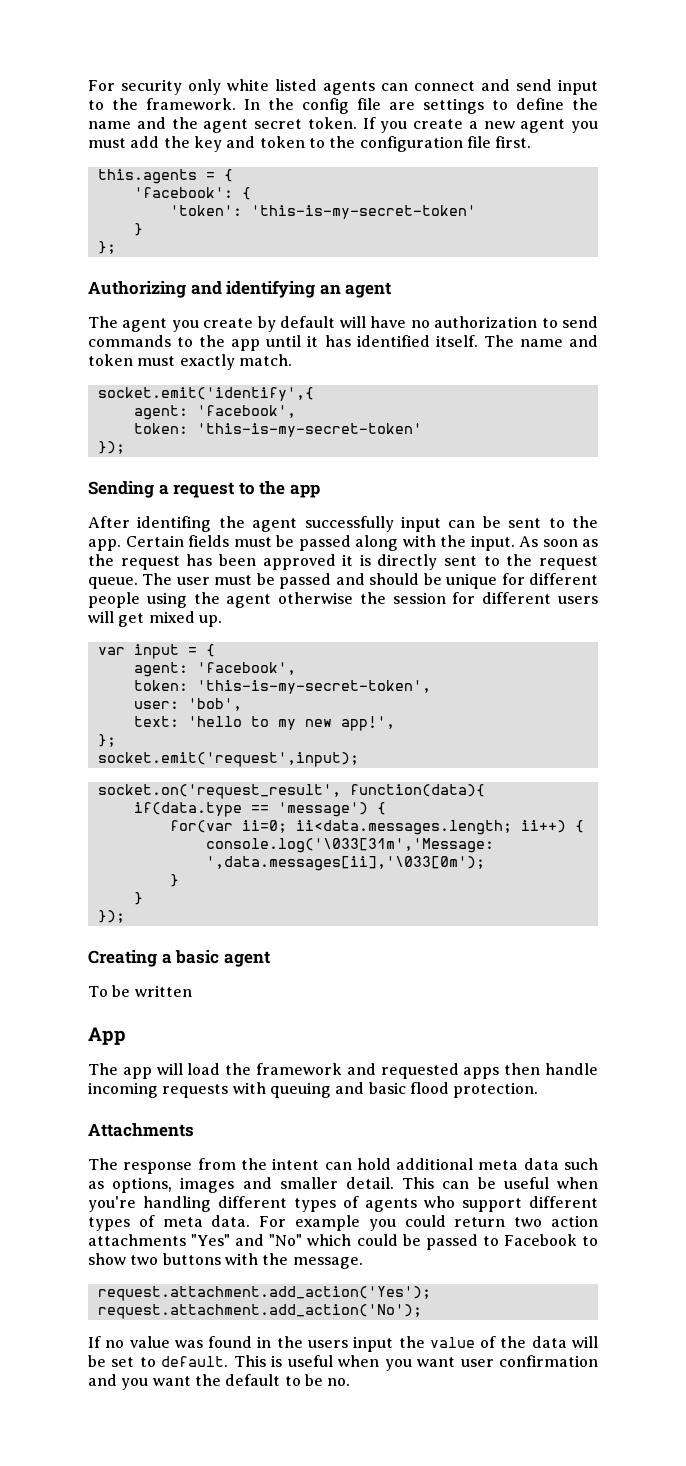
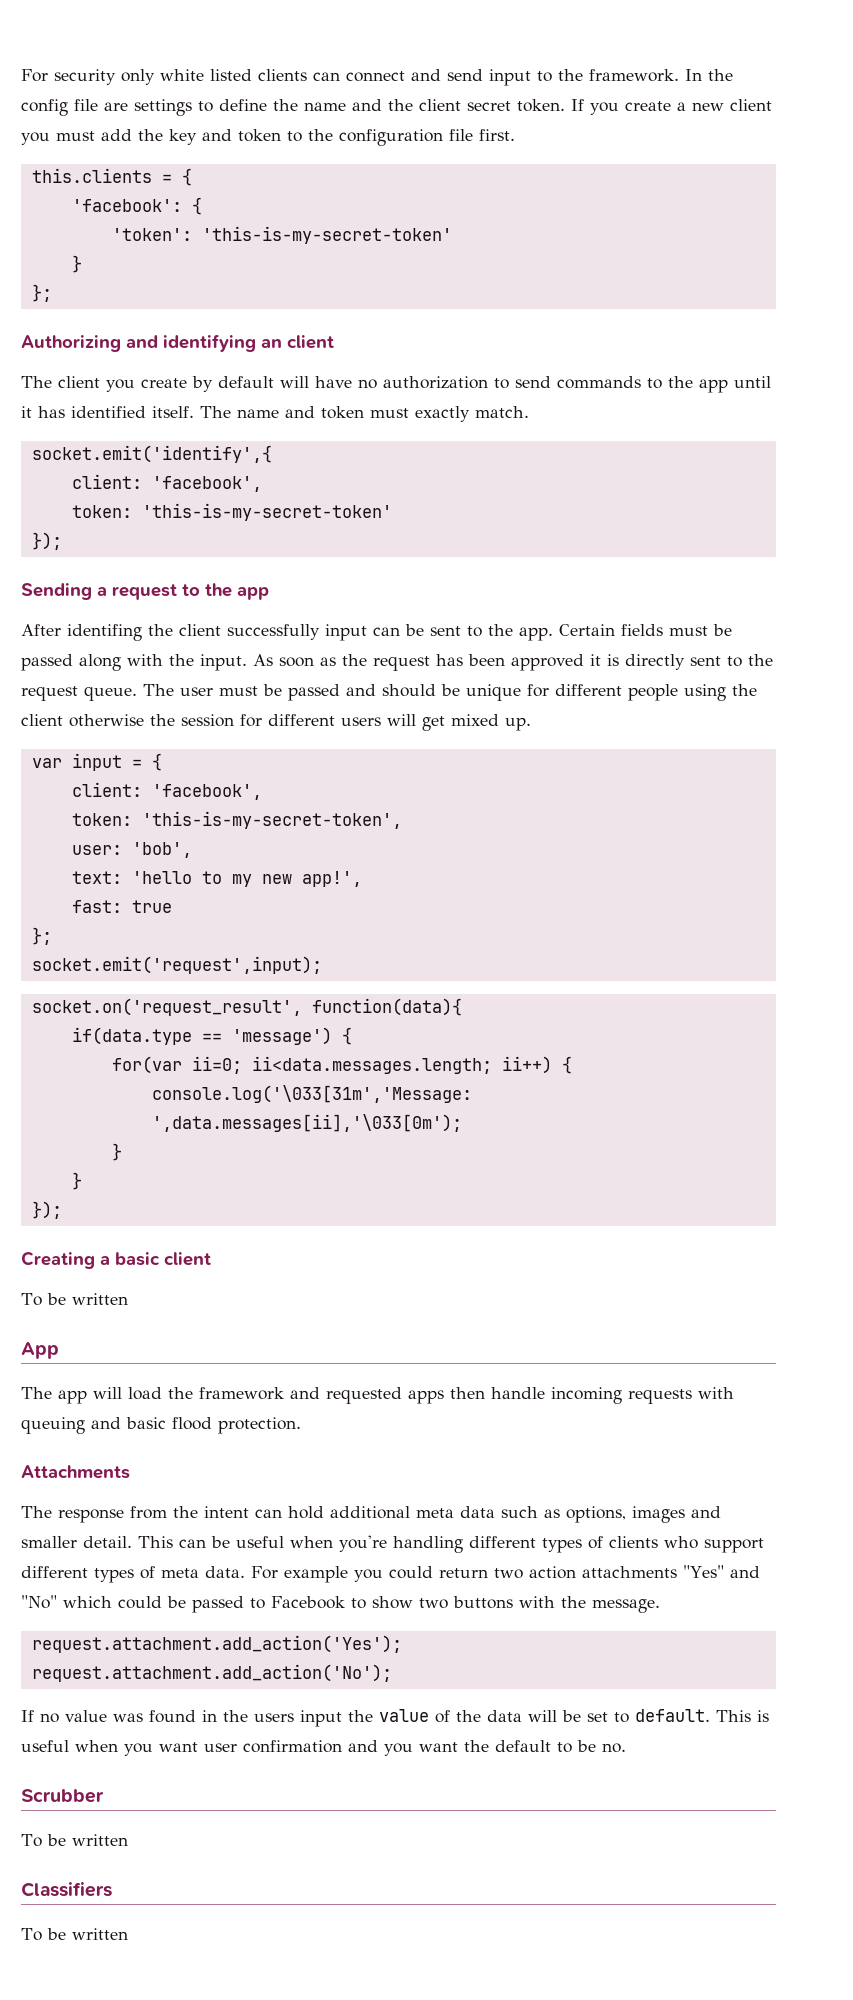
- For security only white listed agents can connect and send input to the framework.
+ For security only white listed clients can connect and send input to the framework.
- In the config file are settings to define the name and the agent secret token.
+ In the config file are settings to define the name and the client secret token.
- If you create a new agent you must add the key and token to the configuration file first.
+ If you create a new client you must add the key and token to the configuration file first.
- this.agents = {
+ this.clients = {
- Authorizing and identifying an agent
- The agent you create by default will have no authorization to send commands to the app until it has identified itself.
+ Authorizing and identifying an client
+ The client you create by default will have no authorization to send commands to the app until it has identified itself.
  socket.emit('identify',{
- agent: 'facebook',
+ client: 'facebook',
- After identifing the agent successfully input can be sent to the app.
+ After identifing the client successfully input can be sent to the app.
- The user must be passed and should be unique for different people using the agent otherwise the session for different users will get mixed up.
+ The user must be passed and should be unique for different people using the client otherwise the session for different users will get mixed up.
  var input = {
- agent: 'facebook',
+ client: 'facebook',
+ fast: true
- Creating a basic agent
+ Creating a basic client
- This can be useful when you're handling different types of agents who support different types of meta data.
+ This can be useful when you're handling different types of clients who support different types of meta data.
+ Scrubber
+ To be written
+ Classifiers
+ To be written

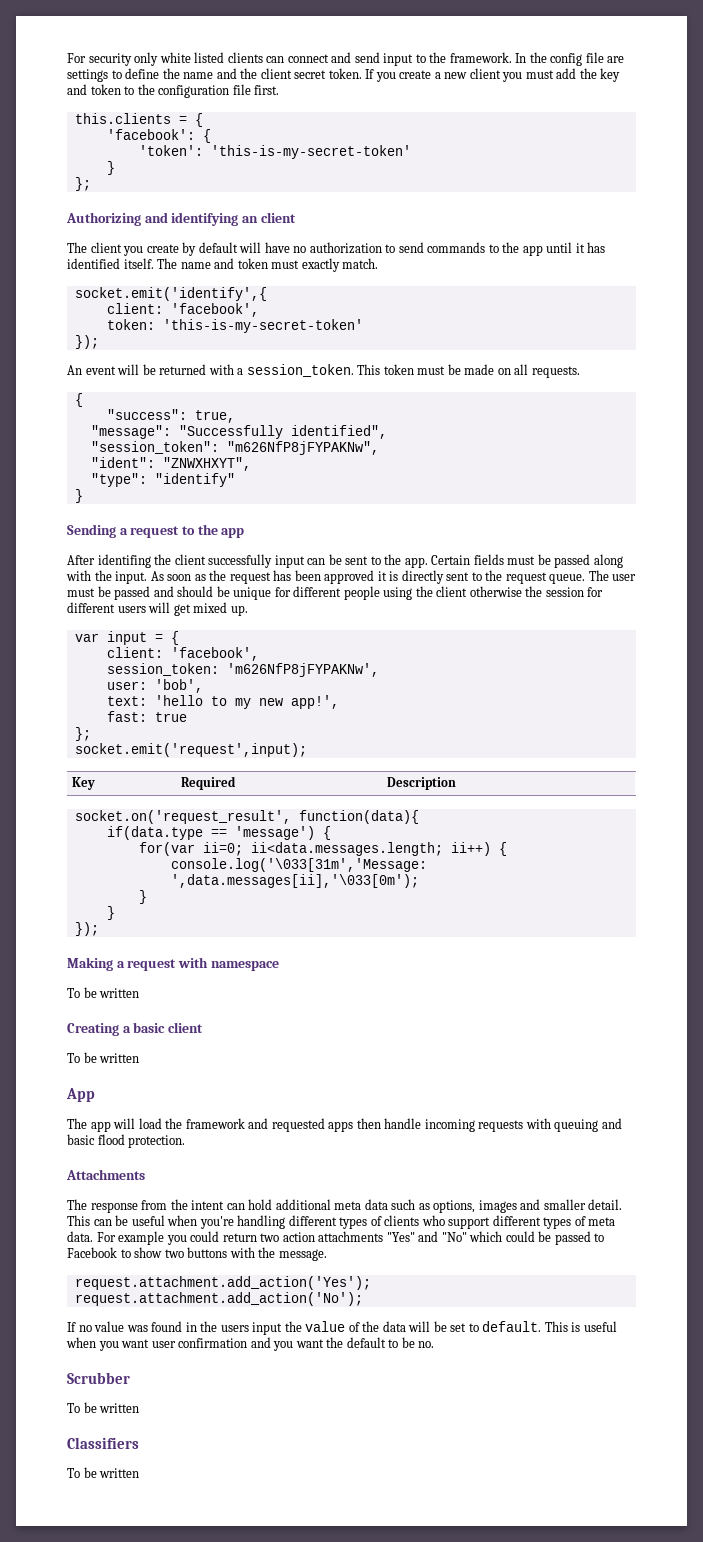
+ An event will be returned with a session_token. This token must be made on all requests.
+ {
+ "success": true,
+ "message": "Successfully identified",
+ "session_token": "m626NfP8jFYPAKNw",
+ "ident": "ZNWXHXYT",
+ "type": "identify"
+ }
- token: 'this-is-my-secret-token',
+ session_token: 'm626NfP8jFYPAKNw',
+ Key | Required | Description
+ Making a request with namespace
+ To be written

